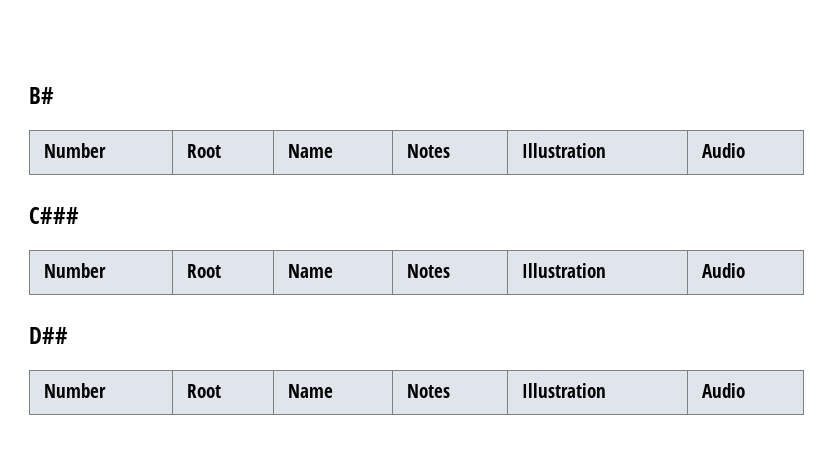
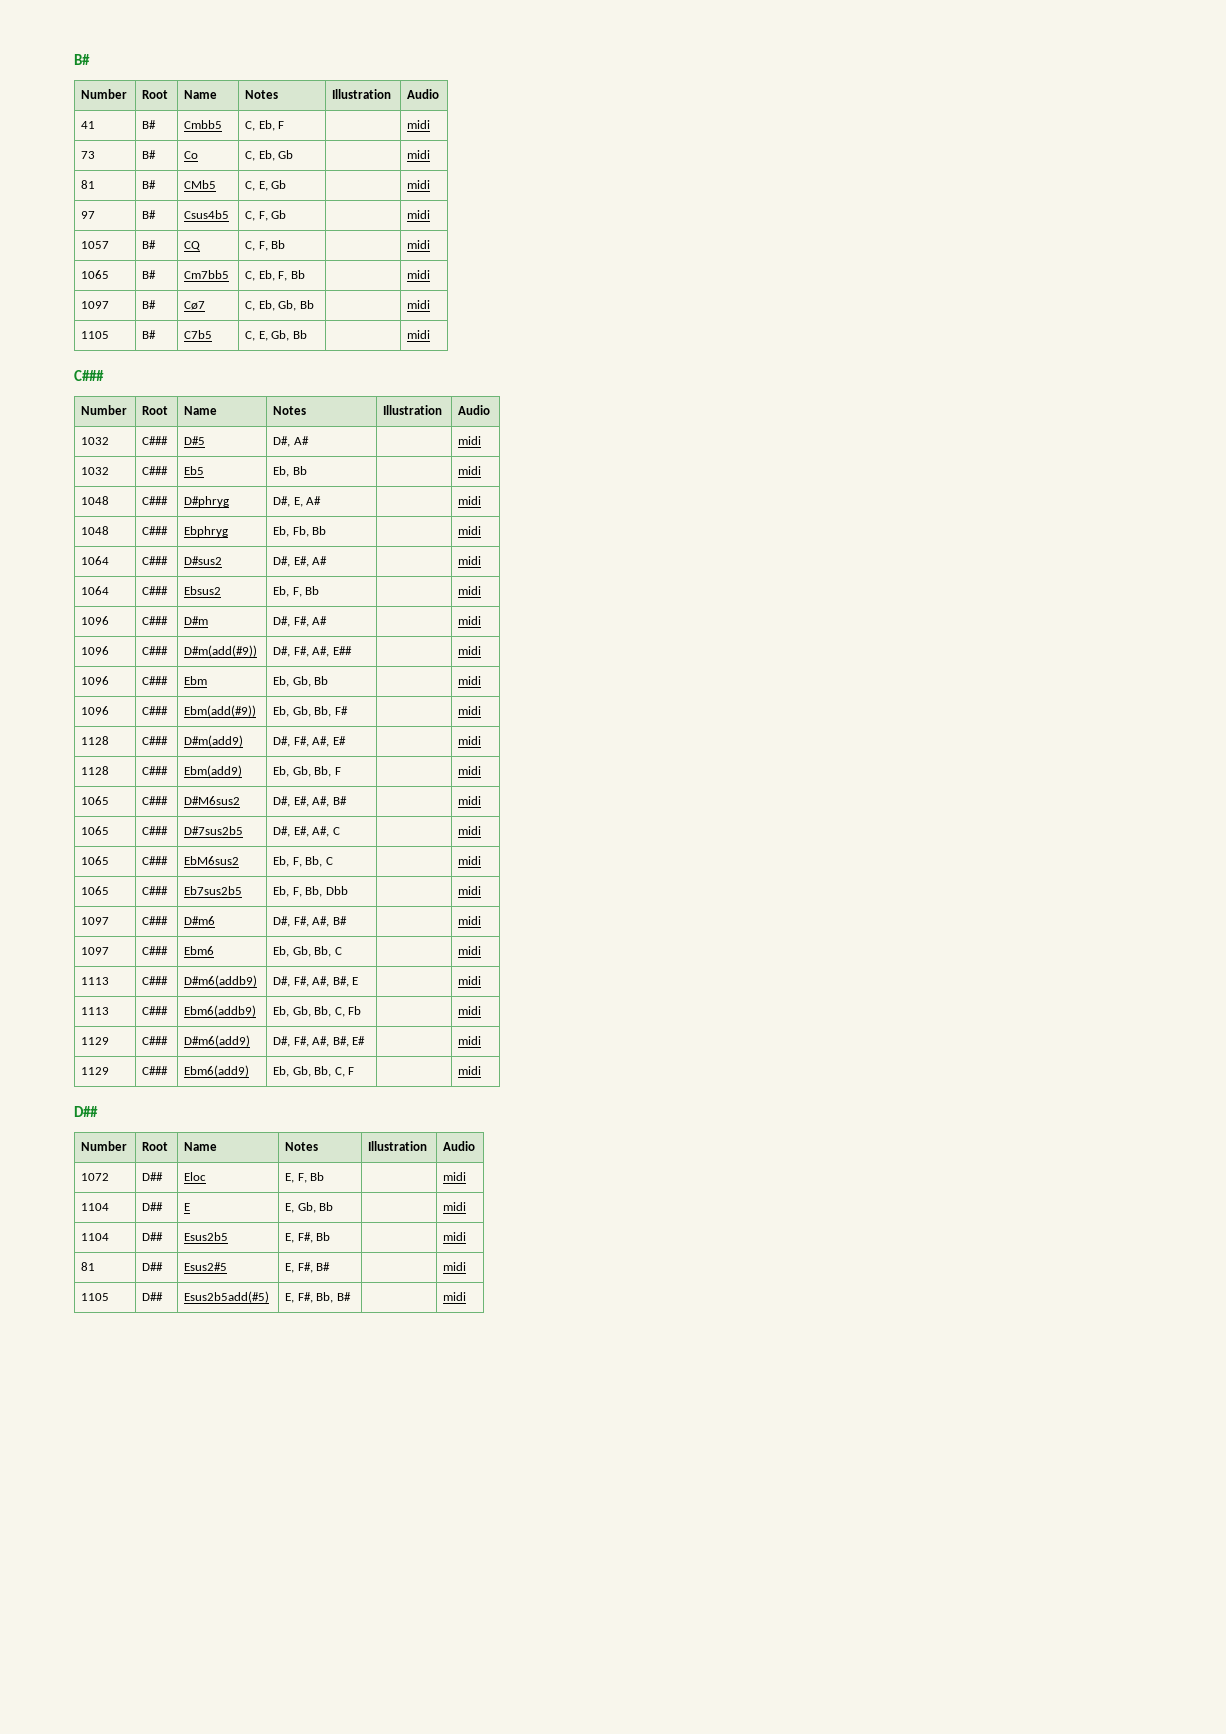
+ 41 | B# | Cmbb5 | C, Eb, F | | midi
+ 73 | B# | Co | C, Eb, Gb | | midi
+ 81 | B# | CMb5 | C, E, Gb | | midi
+ 97 | B# | Csus4b5 | C, F, Gb | | midi
+ 1057 | B# | CQ | C, F, Bb | | midi
+ 1065 | B# | Cm7bb5 | C, Eb, F, Bb | | midi
+ 1097 | B# | Cø7 | C, Eb, Gb, Bb | | midi
+ 1105 | B# | C7b5 | C, E, Gb, Bb | | midi
+ 1032 | C### | D#5 | D#, A# | | midi
+ 1032 | C### | Eb5 | Eb, Bb | | midi
+ 1048 | C### | D#phryg | D#, E, A# | | midi
+ 1048 | C### | Ebphryg | Eb, Fb, Bb | | midi
+ 1064 | C### | D#sus2 | D#, E#, A# | | midi
+ 1064 | C### | Ebsus2 | Eb, F, Bb | | midi
+ 1096 | C### | D#m | D#, F#, A# | | midi
+ 1096 | C### | D#m(add(#9)) | D#, F#, A#, E## | | midi
+ 1096 | C### | Ebm | Eb, Gb, Bb | | midi
+ 1096 | C### | Ebm(add(#9)) | Eb, Gb, Bb, F# | | midi
+ 1128 | C### | D#m(add9) | D#, F#, A#, E# | | midi
+ 1128 | C### | Ebm(add9) | Eb, Gb, Bb, F | | midi
+ 1065 | C### | D#M6sus2 | D#, E#, A#, B# | | midi
+ 1065 | C### | D#7sus2b5 | D#, E#, A#, C | | midi
+ 1065 | C### | EbM6sus2 | Eb, F, Bb, C | | midi
+ 1065 | C### | Eb7sus2b5 | Eb, F, Bb, Dbb | | midi
+ 1097 | C### | D#m6 | D#, F#, A#, B# | | midi
+ 1097 | C### | Ebm6 | Eb, Gb, Bb, C | | midi
+ 1113 | C### | D#m6(addb9) | D#, F#, A#, B#, E | | midi
+ 1113 | C### | Ebm6(addb9) | Eb, Gb, Bb, C, Fb | | midi
+ 1129 | C### | D#m6(add9) | D#, F#, A#, B#, E# | | midi
+ 1129 | C### | Ebm6(add9) | Eb, Gb, Bb, C, F | | midi
+ 1072 | D## | Eloc | E, F, Bb | | midi
+ 1104 | D## | E | E, Gb, Bb | | midi
+ 1104 | D## | Esus2b5 | E, F#, Bb | | midi
+ 81 | D## | Esus2#5 | E, F#, B# | | midi
+ 1105 | D## | Esus2b5add(#5) | E, F#, Bb, B# | | midi

